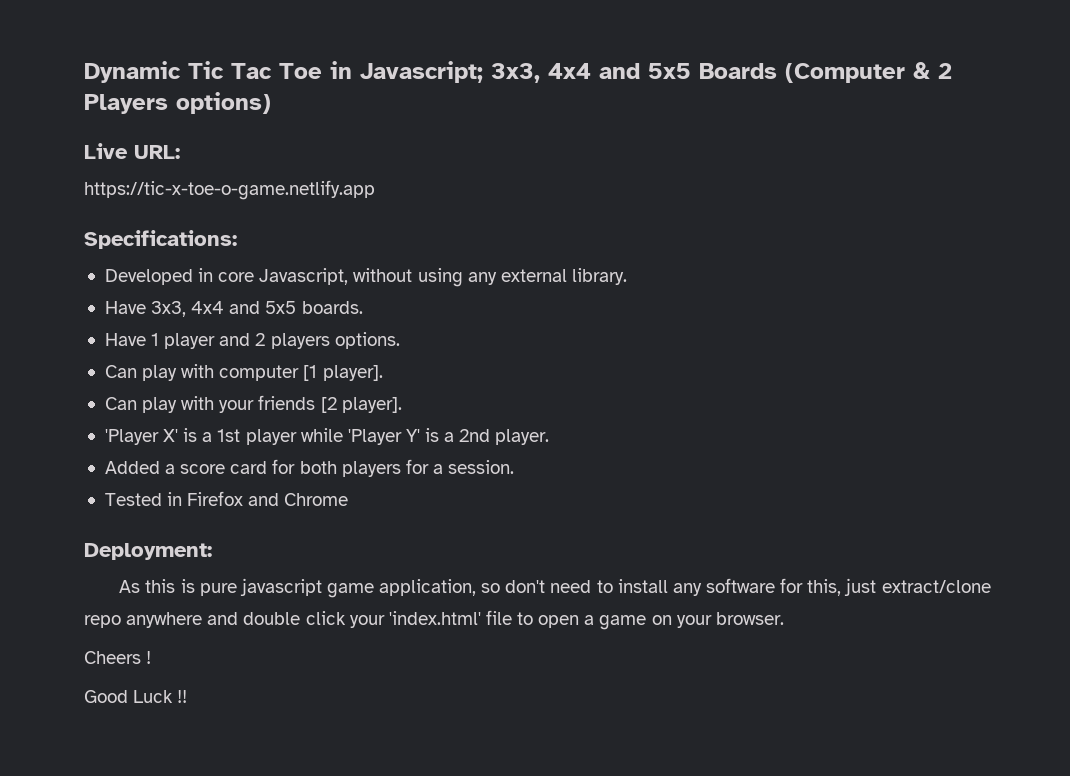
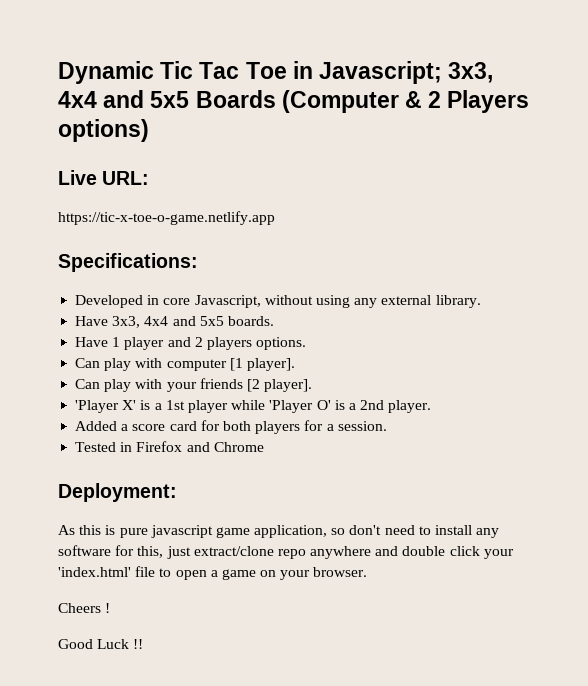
- 'Player X' is a 1st player while 'Player Y' is a 2nd player.
+ 'Player X' is a 1st player while 'Player O' is a 2nd player.

